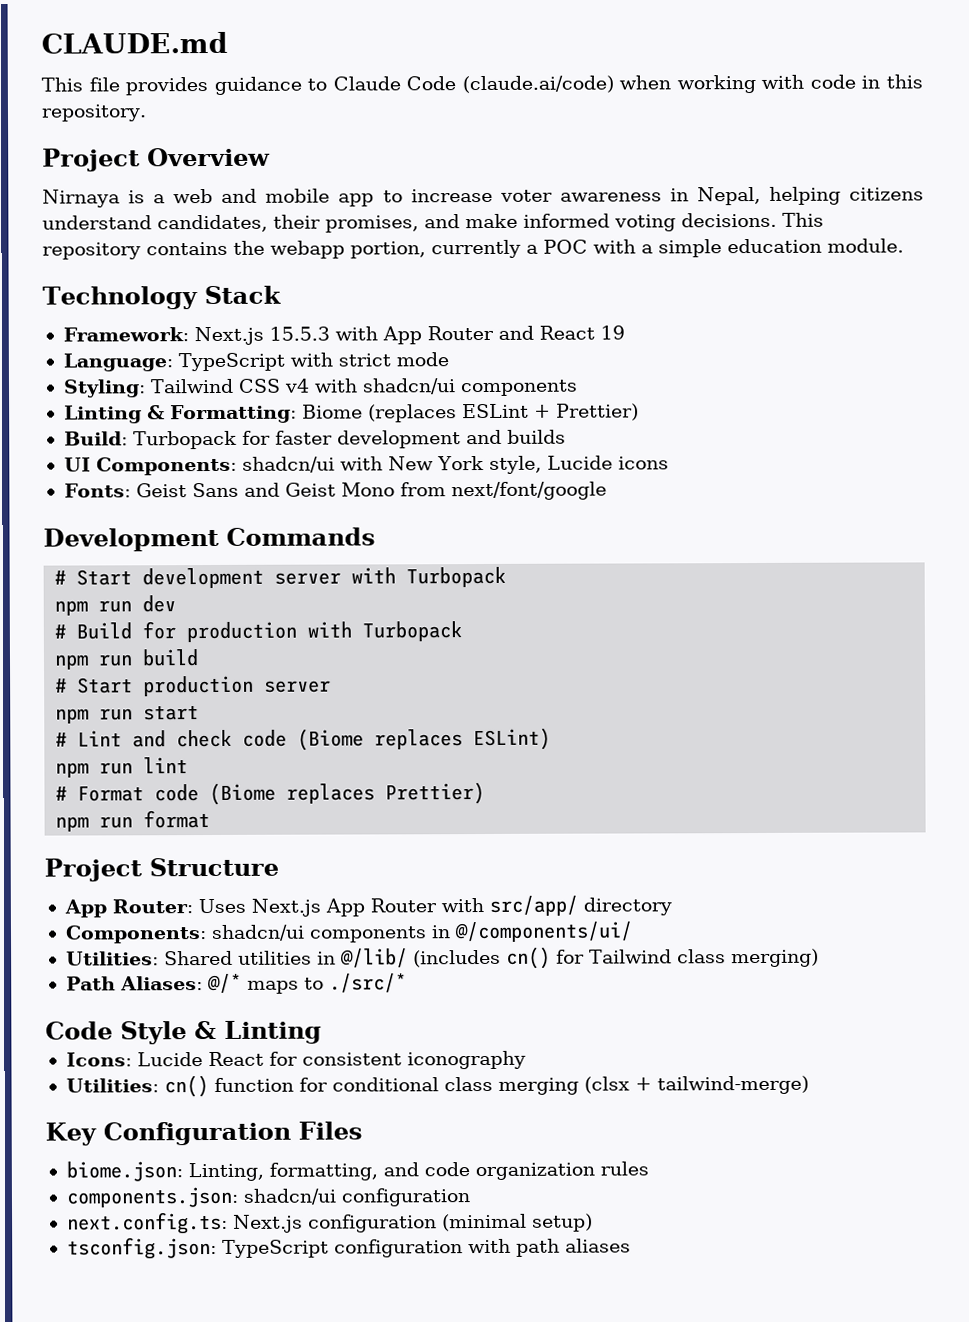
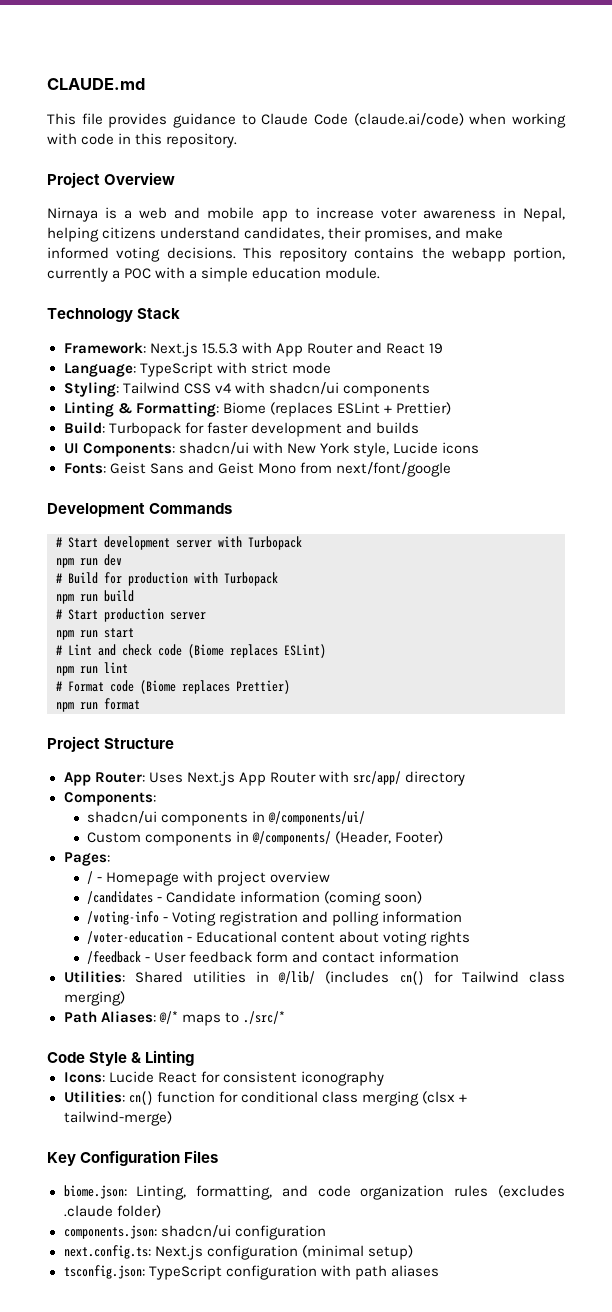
  App Router: Uses Next.js App Router with src/app/ directory
- Components: shadcn/ui components in @/components/ui/
+ Components:
+ shadcn/ui components in @/components/ui/
+ Custom components in @/components/ (Header, Footer)
+ Pages:
+ / - Homepage with project overview
+ /candidates - Candidate information (coming soon)
+ /voting-info - Voting registration and polling information
+ /voter-education - Educational content about voting rights
+ /feedback - User feedback form and contact information
- biome.json: Linting, formatting, and code organization rules
+ biome.json: Linting, formatting, and code organization rules (excludes .claude folder)

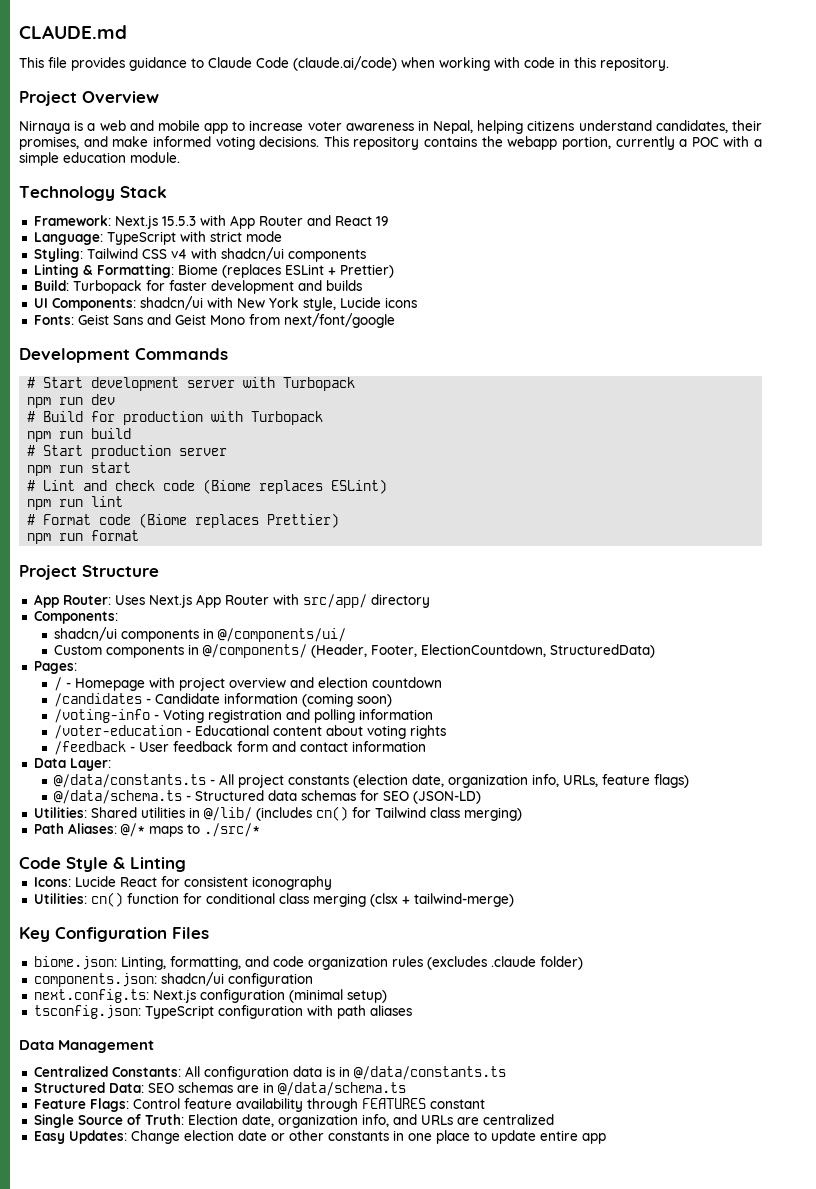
- Custom components in @/components/ (Header, Footer)
+ Custom components in @/components/ (Header, Footer, ElectionCountdown, StructuredData)
- / - Homepage with project overview
+ / - Homepage with project overview and election countdown
+ Data Layer:
+ @/data/constants.ts - All project constants (election date, organization info, URLs, feature flags)
+ @/data/schema.ts - Structured data schemas for SEO (JSON-LD)
+ Data Management
+ Centralized Constants: All configuration data is in @/data/constants.ts
+ Structured Data: SEO schemas are in @/data/schema.ts
+ Feature Flags: Control feature availability through FEATURES constant
+ Single Source of Truth: Election date, organization info, and URLs are centralized
+ Easy Updates: Change election date or other constants in one place to update entire app

